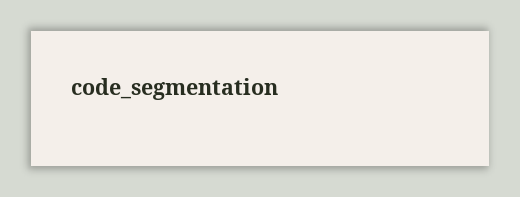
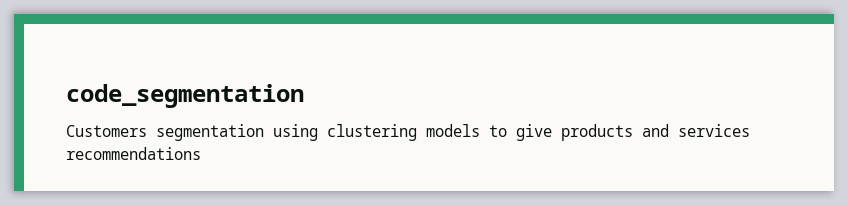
+ Customers segmentation using clustering models to give products and services recommendations

